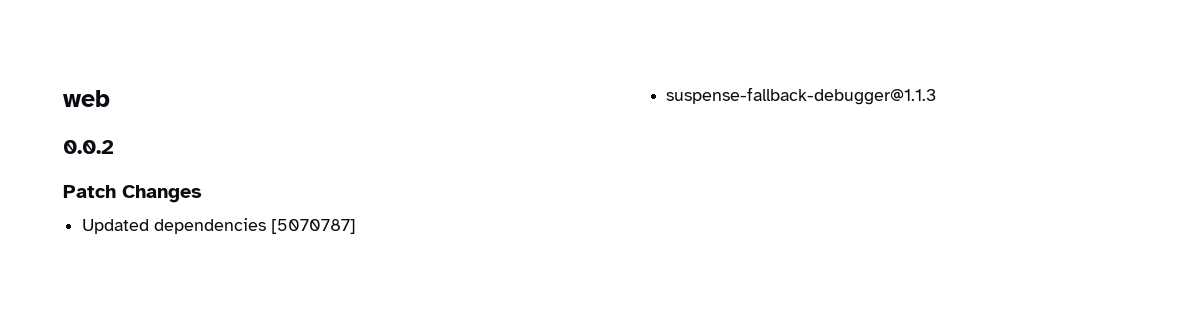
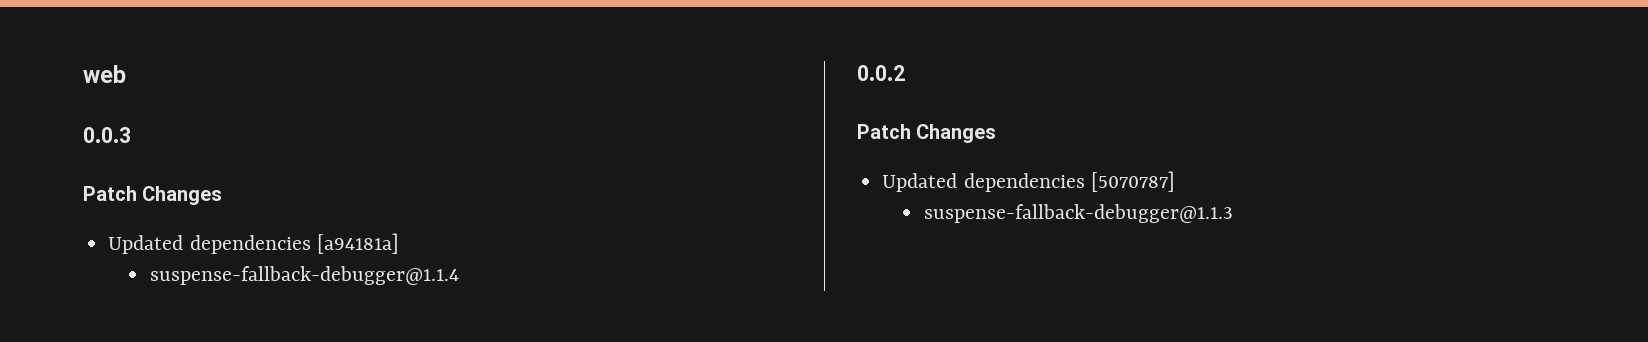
+ 0.0.3
+ Patch Changes
+ Updated dependencies [a94181a]
+ suspense-fallback-debugger@1.1.4

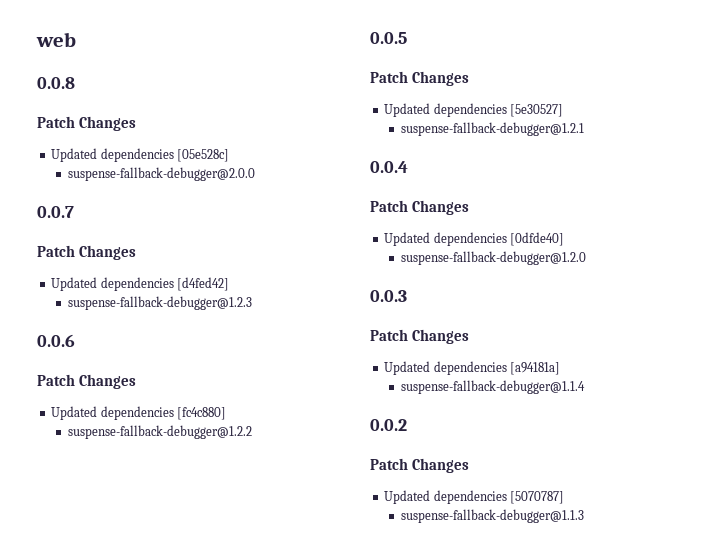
+ 0.0.8
+ Patch Changes
+ Updated dependencies [05e528c]
+ suspense-fallback-debugger@2.0.0
+ 0.0.7
+ Patch Changes
+ Updated dependencies [d4fed42]
+ suspense-fallback-debugger@1.2.3
+ 0.0.6
+ Patch Changes
+ Updated dependencies [fc4c880]
+ suspense-fallback-debugger@1.2.2
+ 0.0.5
+ Patch Changes
+ Updated dependencies [5e30527]
+ suspense-fallback-debugger@1.2.1
+ 0.0.4
+ Patch Changes
+ Updated dependencies [0dfde40]
+ suspense-fallback-debugger@1.2.0

